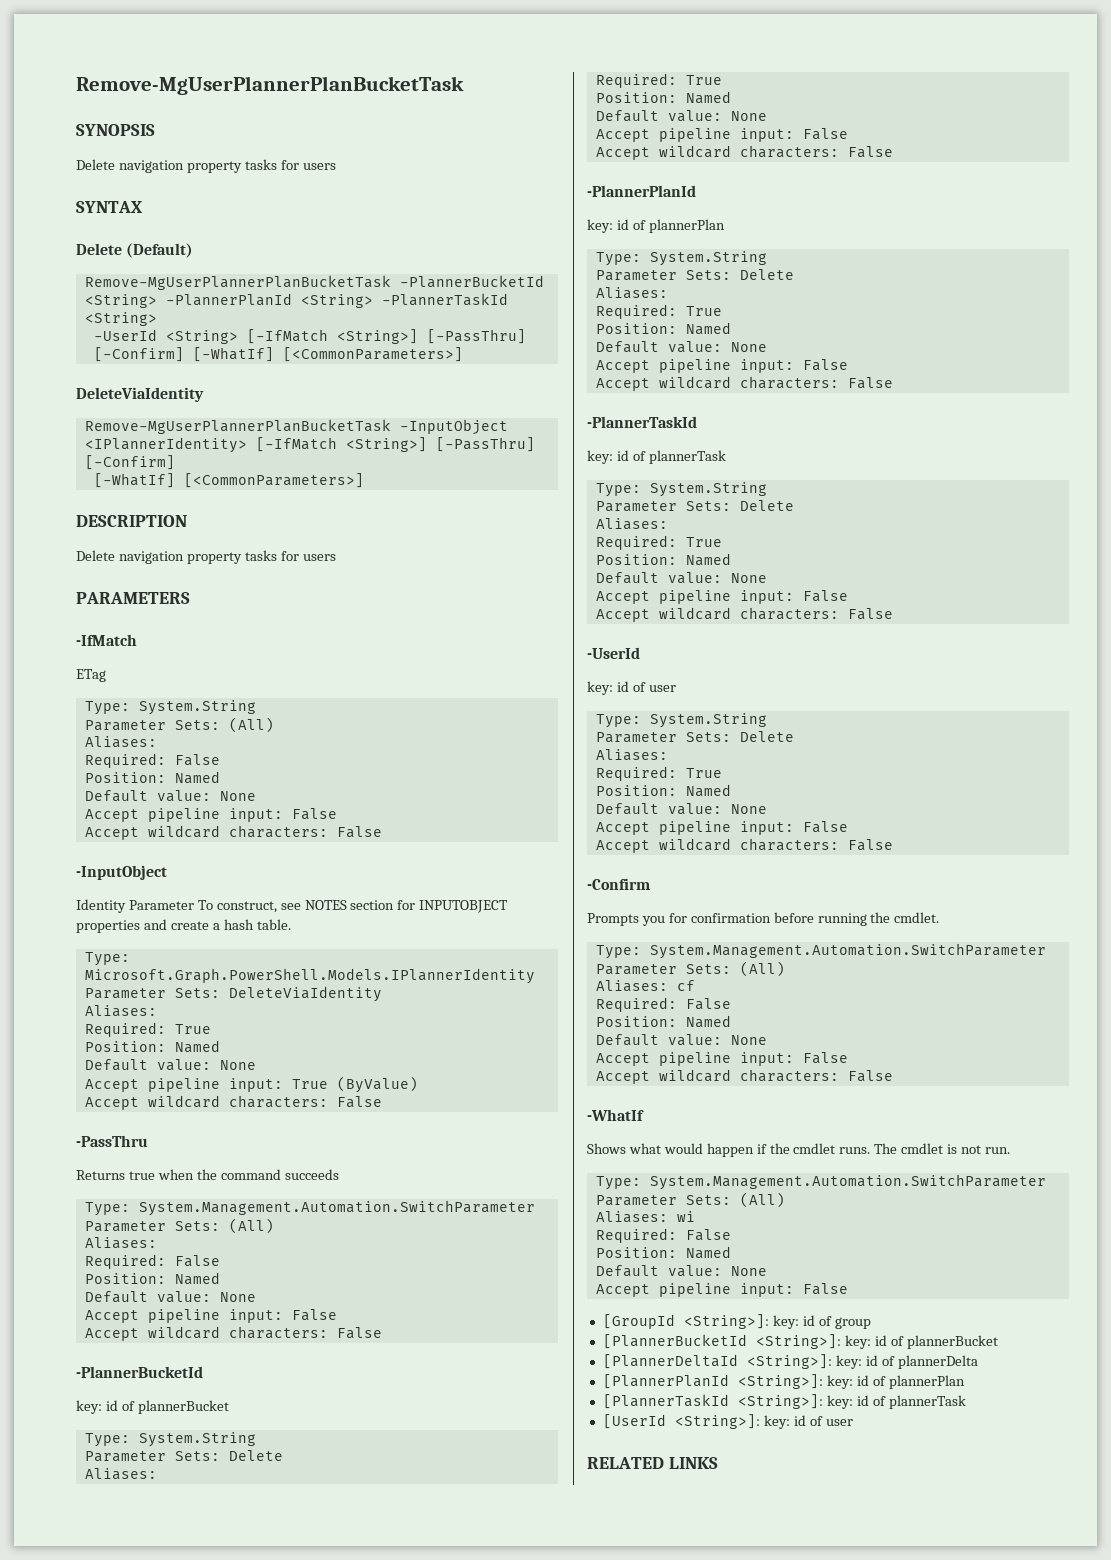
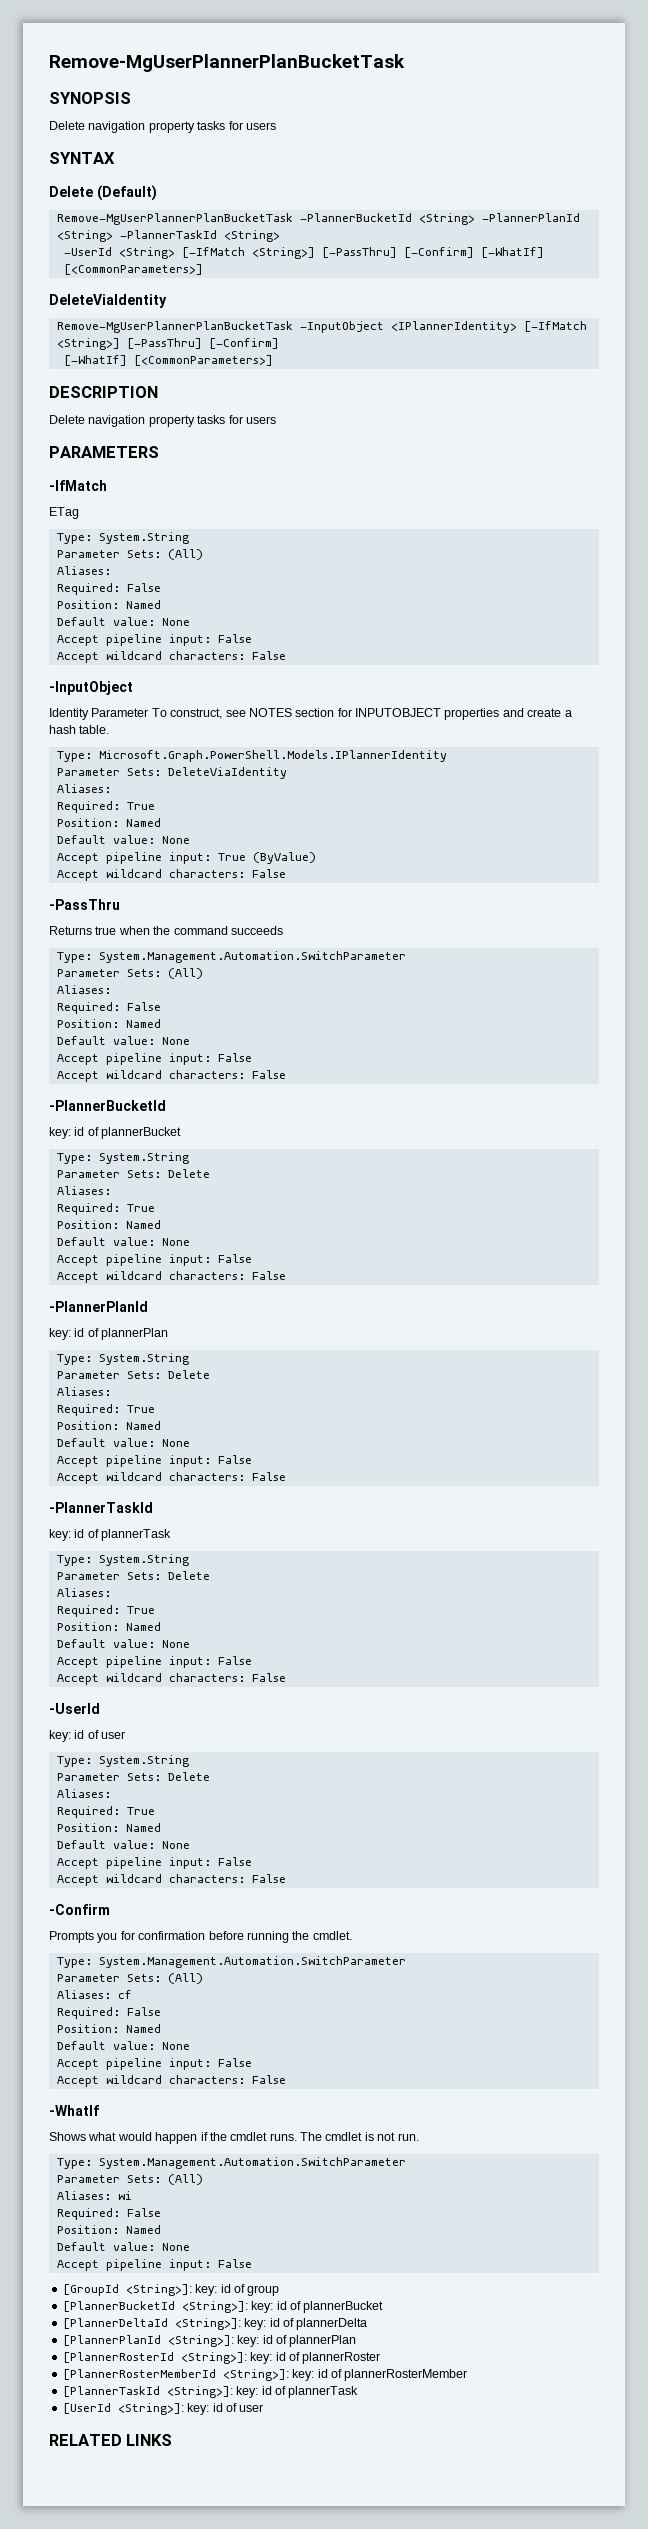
+ [PlannerRosterId <String>]: key: id of plannerRoster
+ [PlannerRosterMemberId <String>]: key: id of plannerRosterMember

